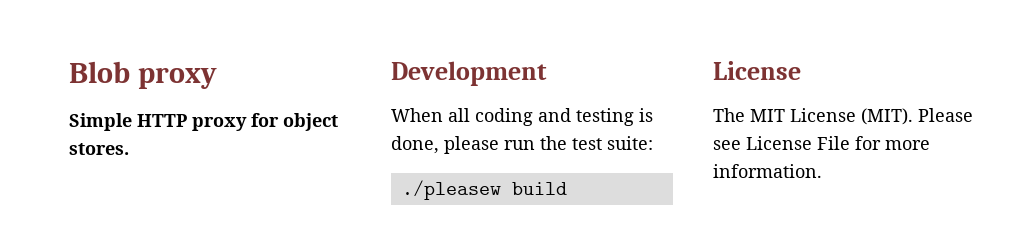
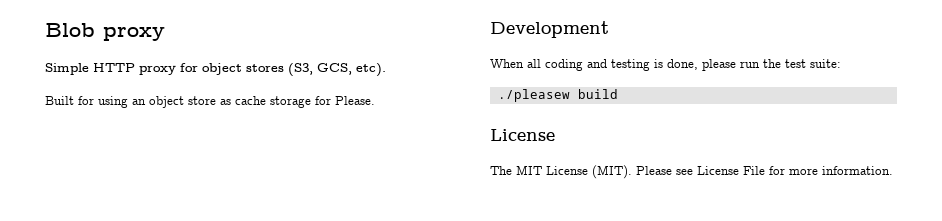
- Simple HTTP proxy for object stores.
+ Simple HTTP proxy for object stores (S3, GCS, etc).
+ Built for using an object store as cache storage for Please.

